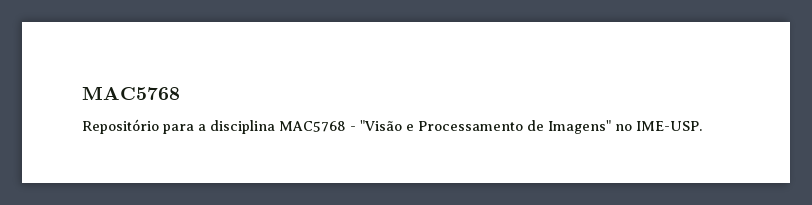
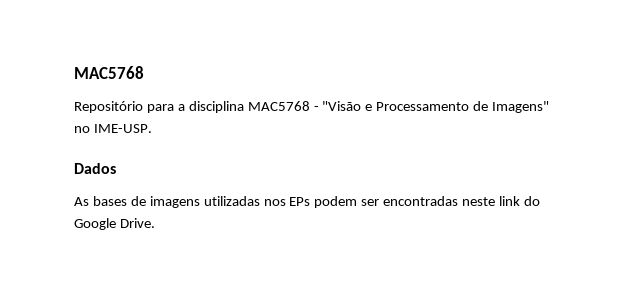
+ Dados
+ As bases de imagens utilizadas nos EPs podem ser encontradas neste link do Google Drive.

